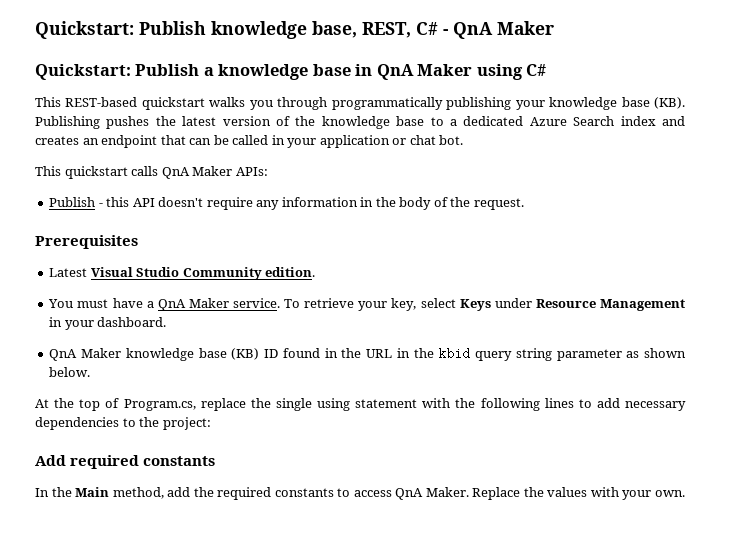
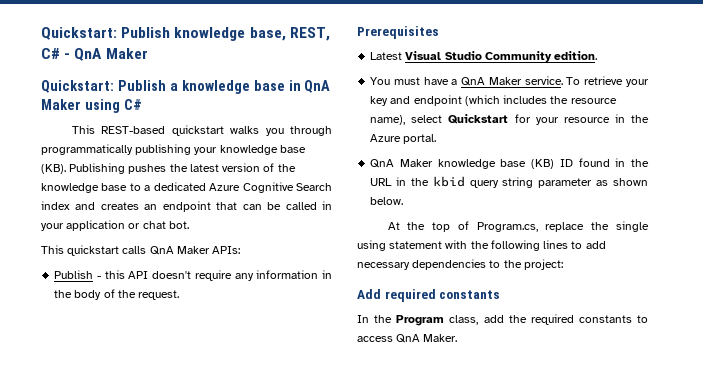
- This REST-based quickstart walks you through programmatically publishing your knowledge base (KB). Publishing pushes the latest version of the knowledge base to a dedicated Azure Search index and creates an endpoint that can be called in your application or chat bot.
+ This REST-based quickstart walks you through programmatically publishing your knowledge base (KB). Publishing pushes the latest version of the knowledge base to a dedicated Azure Cognitive Search index and creates an endpoint that can be called in your application or chat bot.
- To retrieve your key, select Keys under Resource Management in your dashboard.
+ To retrieve your key and endpoint (which includes the resource name), select Quickstart for your resource in the Azure portal.
- In the Main method, add the required constants to access QnA Maker. Replace the values with your own.
+ In the Program class, add the required constants to access QnA Maker.

